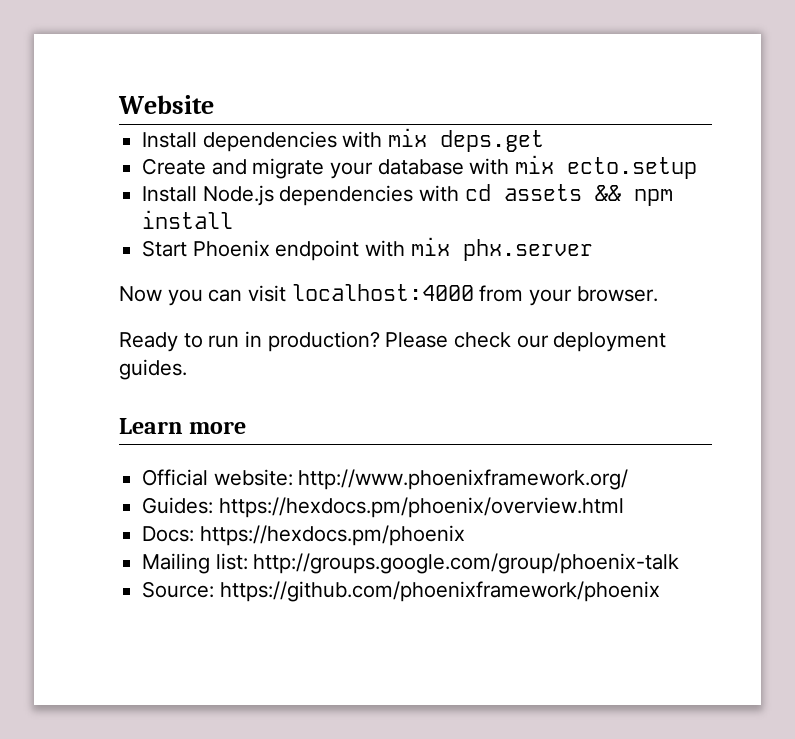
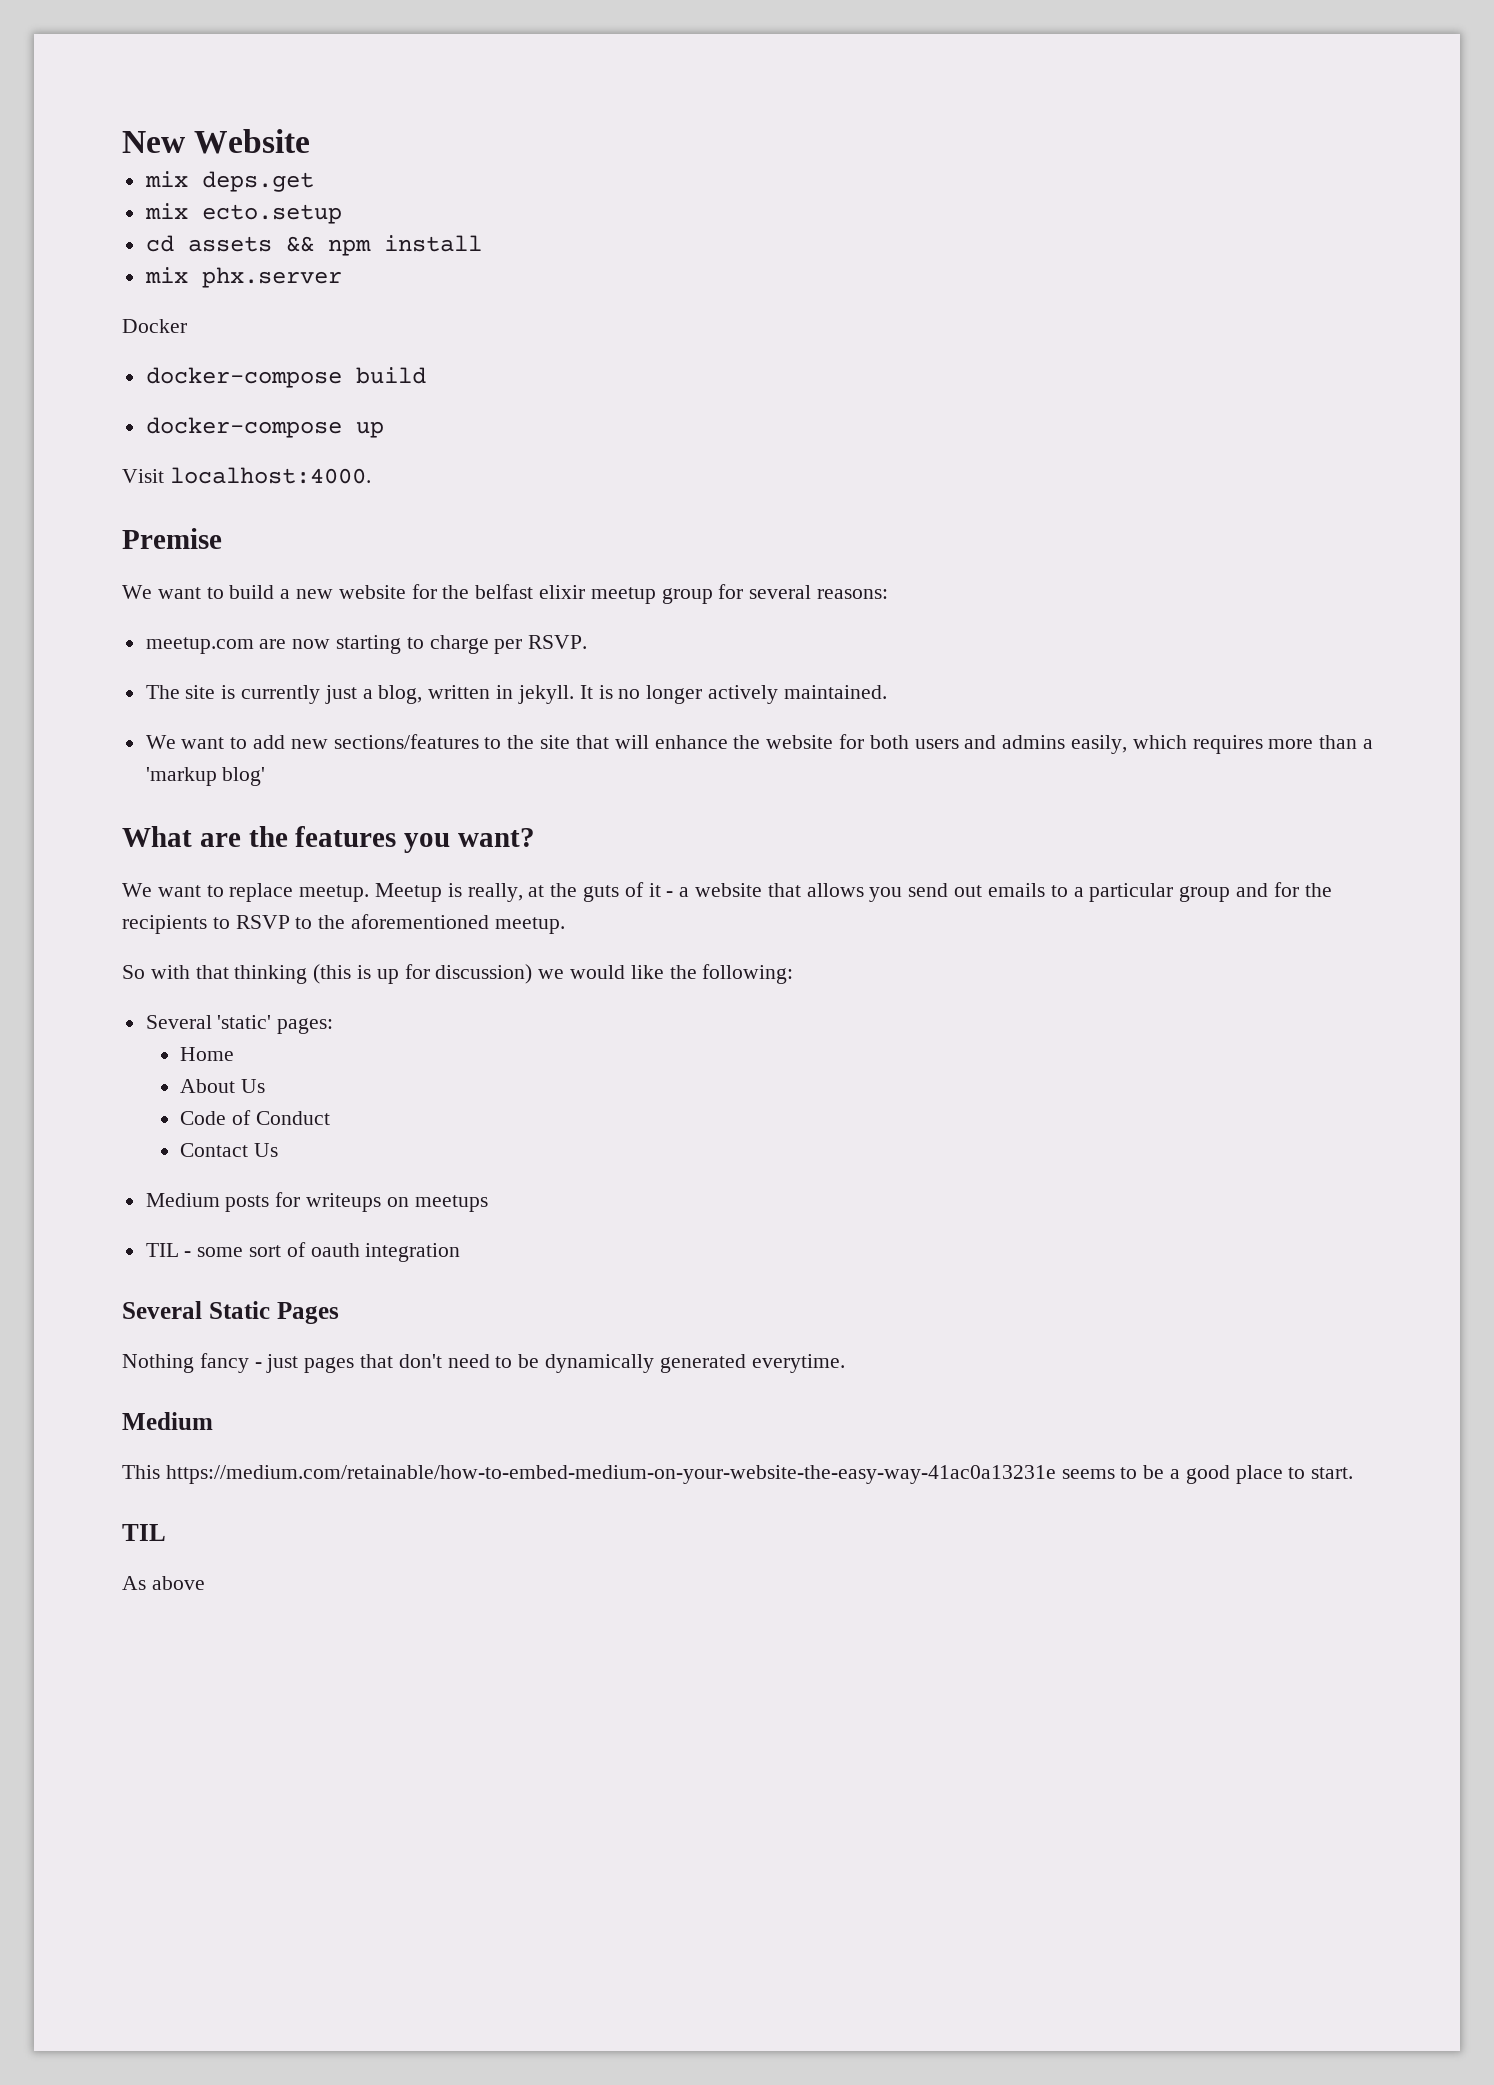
- Website
+ New Website
- Install dependencies with mix deps.get
+ mix deps.get
- Create and migrate your database with mix ecto.setup
- Install Node.js dependencies with cd assets && npm install
+ mix ecto.setup
+ cd assets && npm install
- Start Phoenix endpoint with mix phx.server
- Now you can visit localhost:4000 from your browser.
- Ready to run in production? Please check our deployment guides.
- Learn more
- Official website: http://www.phoenixframework.org/
- Guides: https://hexdocs.pm/phoenix/overview.html
- Docs: https://hexdocs.pm/phoenix
- Mailing list: http://groups.google.com/group/phoenix-talk
- Source: https://github.com/phoenixframework/phoenix
+ mix phx.server
+ Docker
+ docker-compose build
+ docker-compose up
+ Visit localhost:4000.
+ Premise
+ We want to build a new website for the belfast elixir meetup group for several reasons:
+ meetup.com are now starting to charge per RSVP.
+ The site is currently just a blog, written in jekyll. It is no longer actively maintained.
+ We want to add new sections/features to the site that will enhance the website for both users and admins easily, which requires more than a 'markup blog'
+ What are the features you want?
+ We want to replace meetup. Meetup is really, at the guts of it - a website that allows you send out emails to a particular group and for the recipients to RSVP to the aforementioned meetup.
+ So with that thinking (this is up for discussion) we would like the following:
+ Several 'static' pages:
+ Home
+ About Us
+ Code of Conduct
+ Contact Us
+ Medium posts for writeups on meetups
+ TIL - some sort of oauth integration
+ Several Static Pages
+ Nothing fancy - just pages that don't need to be dynamically generated everytime.
+ Medium
+ This https://medium.com/retainable/how-to-embed-medium-on-your-website-the-easy-way-41ac0a13231e seems to be a good place to start.
+ TIL
+ As above

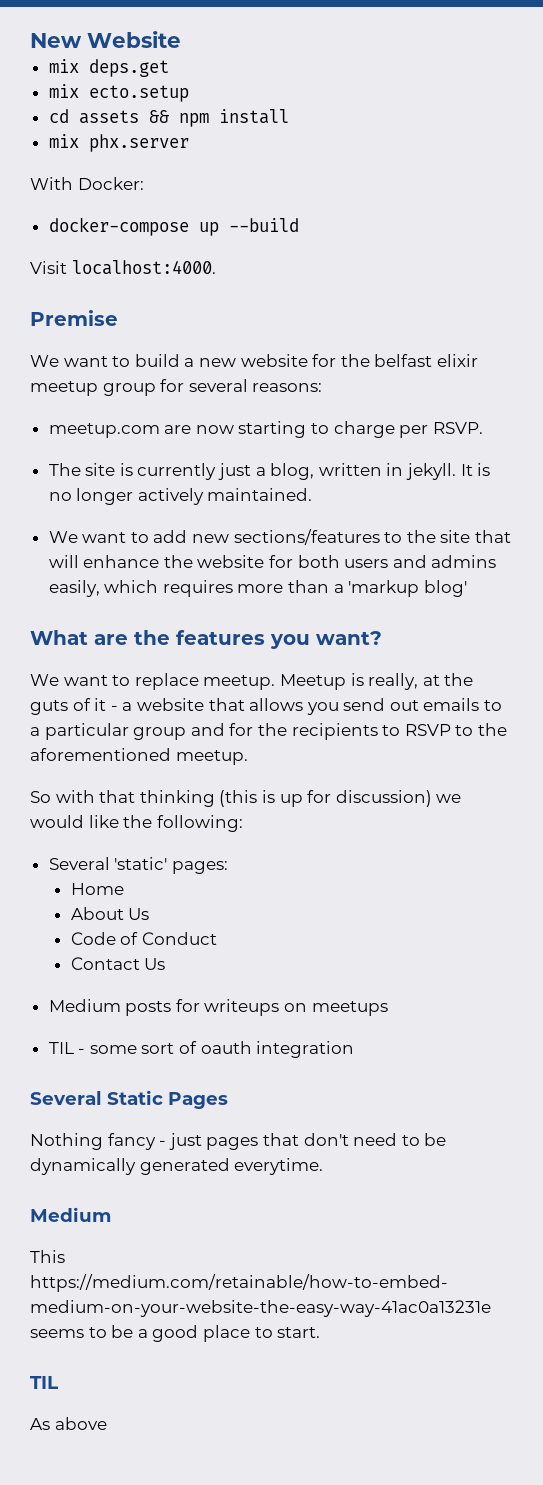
- Docker
- docker-compose build
+ With Docker:
- docker-compose up
+ docker-compose up --build

